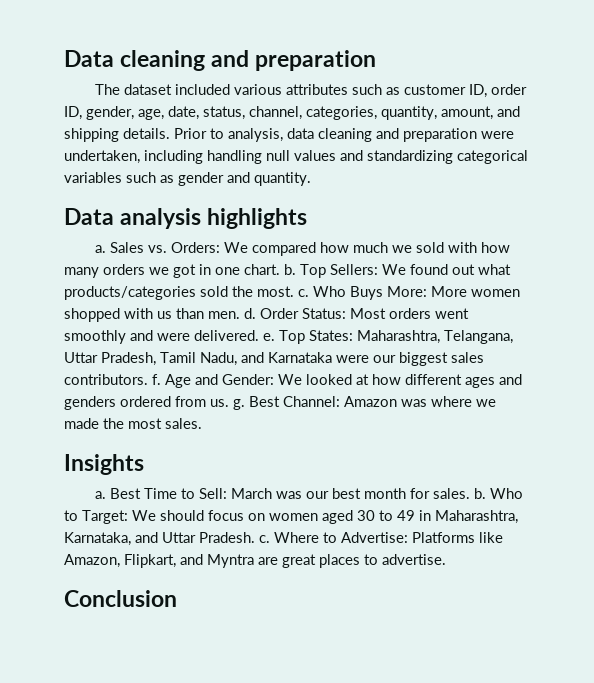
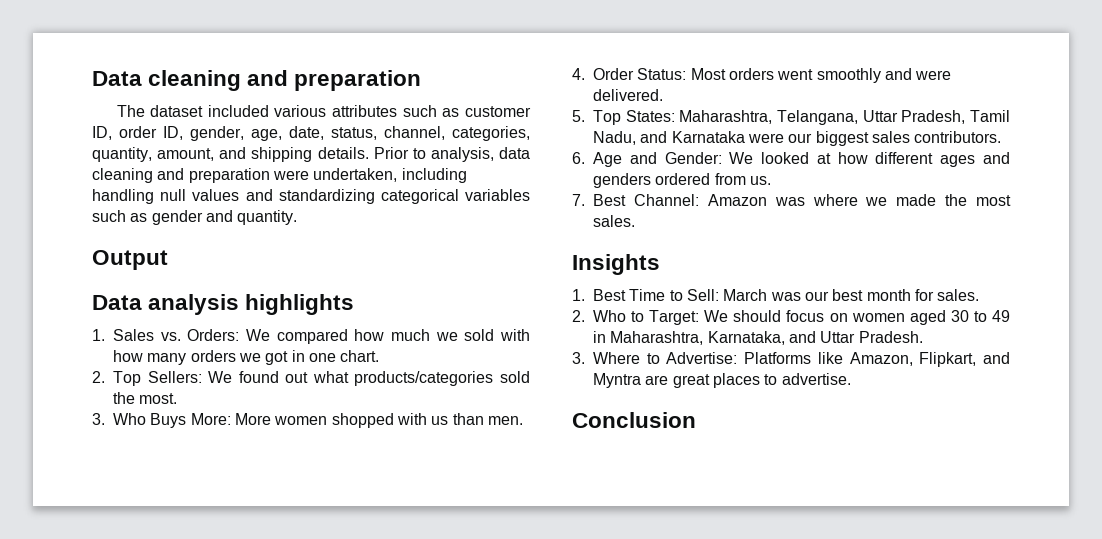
+ Output
- a. Sales vs. Orders:
+ 1. Sales vs. Orders:
- We compared how much we sold with how many orders we got in one chart. b. Top Sellers:
+ We compared how much we sold with how many orders we got in one chart.
+ 2. Top Sellers:
- We found out what products/categories sold the most. c. Who Buys More:
+ We found out what products/categories sold the most.
+ 3. Who Buys More:
- More women shopped with us than men. d. Order Status:
+ More women shopped with us than men.
+ 4. Order Status:
- Most orders went smoothly and were delivered. e. Top States:
+ Most orders went smoothly and were delivered.
+ 5. Top States:
- Maharashtra, Telangana, Uttar Pradesh, Tamil Nadu, and Karnataka were our biggest sales contributors. f. Age and Gender:
+ Maharashtra, Telangana, Uttar Pradesh, Tamil Nadu, and Karnataka were our biggest sales contributors.
+ 6. Age and Gender:
- We looked at how different ages and genders ordered from us. g. Best Channel:
+ We looked at how different ages and genders ordered from us.
+ 7. Best Channel:
- a. Best Time to Sell: March was our best month for sales. b. Who to Target: We should focus on women aged 30 to 49 in Maharashtra, Karnataka, and Uttar Pradesh. c. Where to Advertise: Platforms like Amazon, Flipkart, and Myntra are great places to advertise.
+ 1. Best Time to Sell: March was our best month for sales.
+ 2. Who to Target: We should focus on women aged 30 to 49 in Maharashtra, Karnataka, and Uttar Pradesh.
+ 3. Where to Advertise: Platforms like Amazon, Flipkart, and Myntra are great places to advertise.

